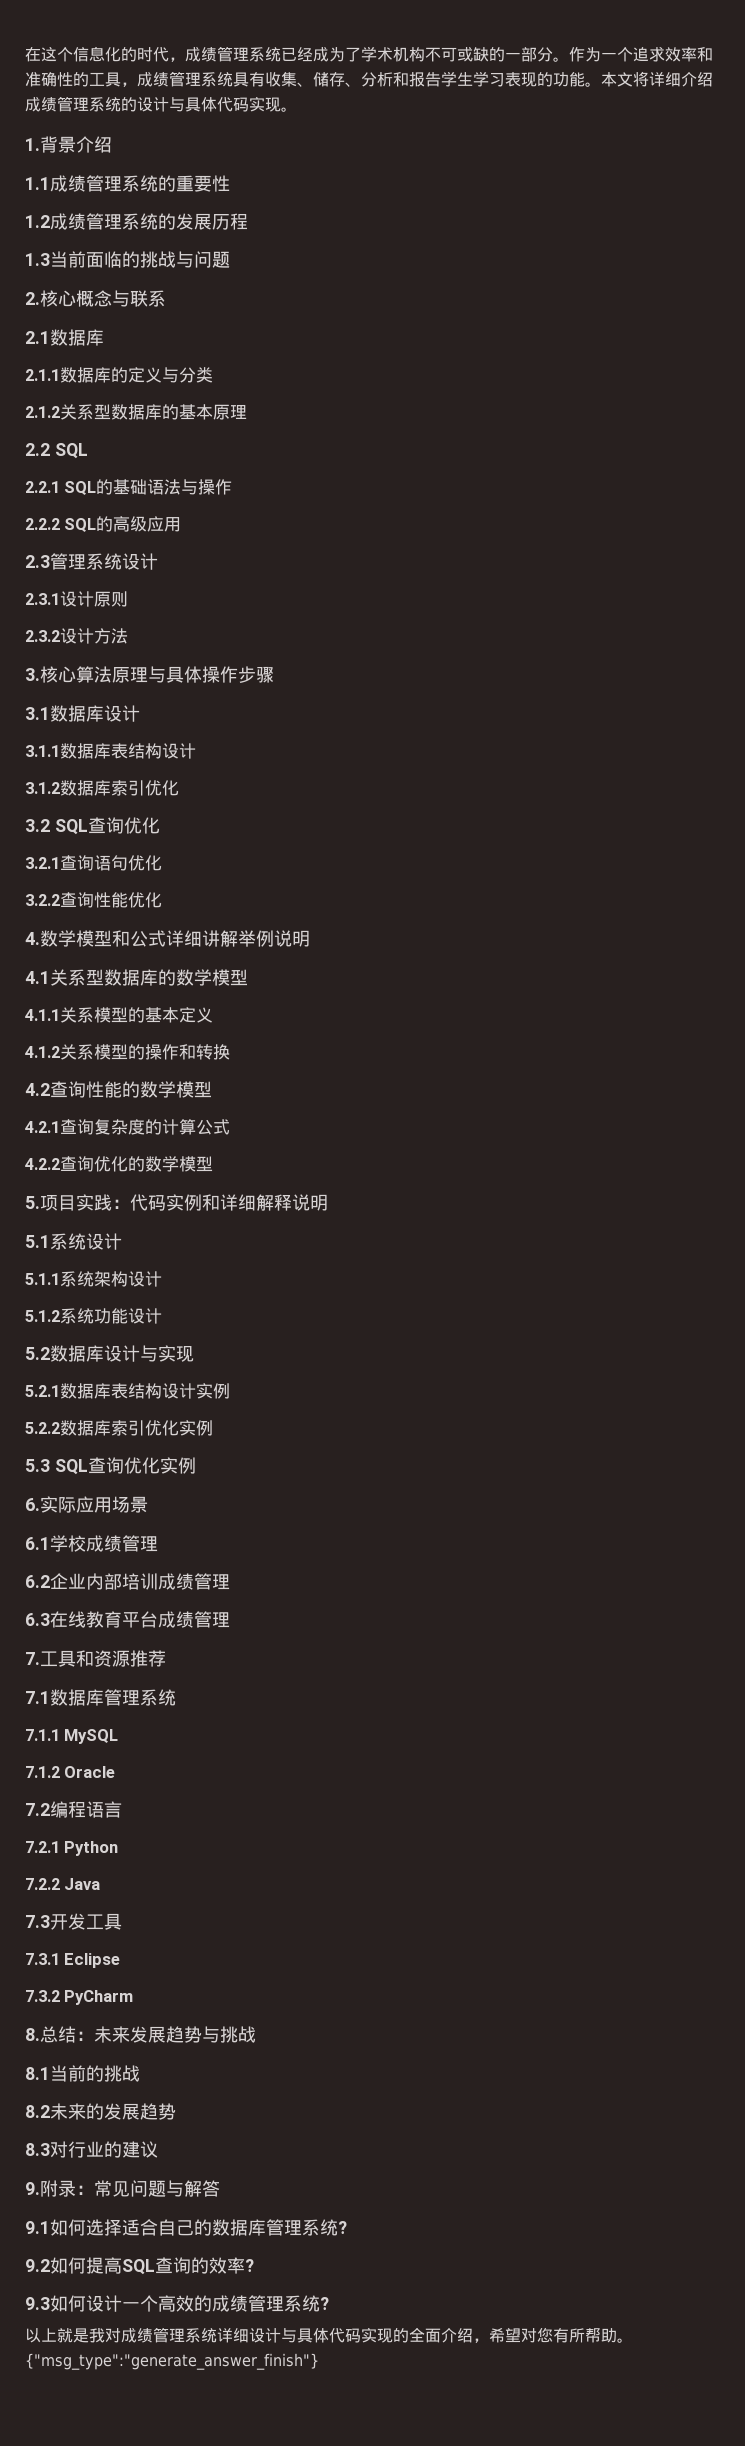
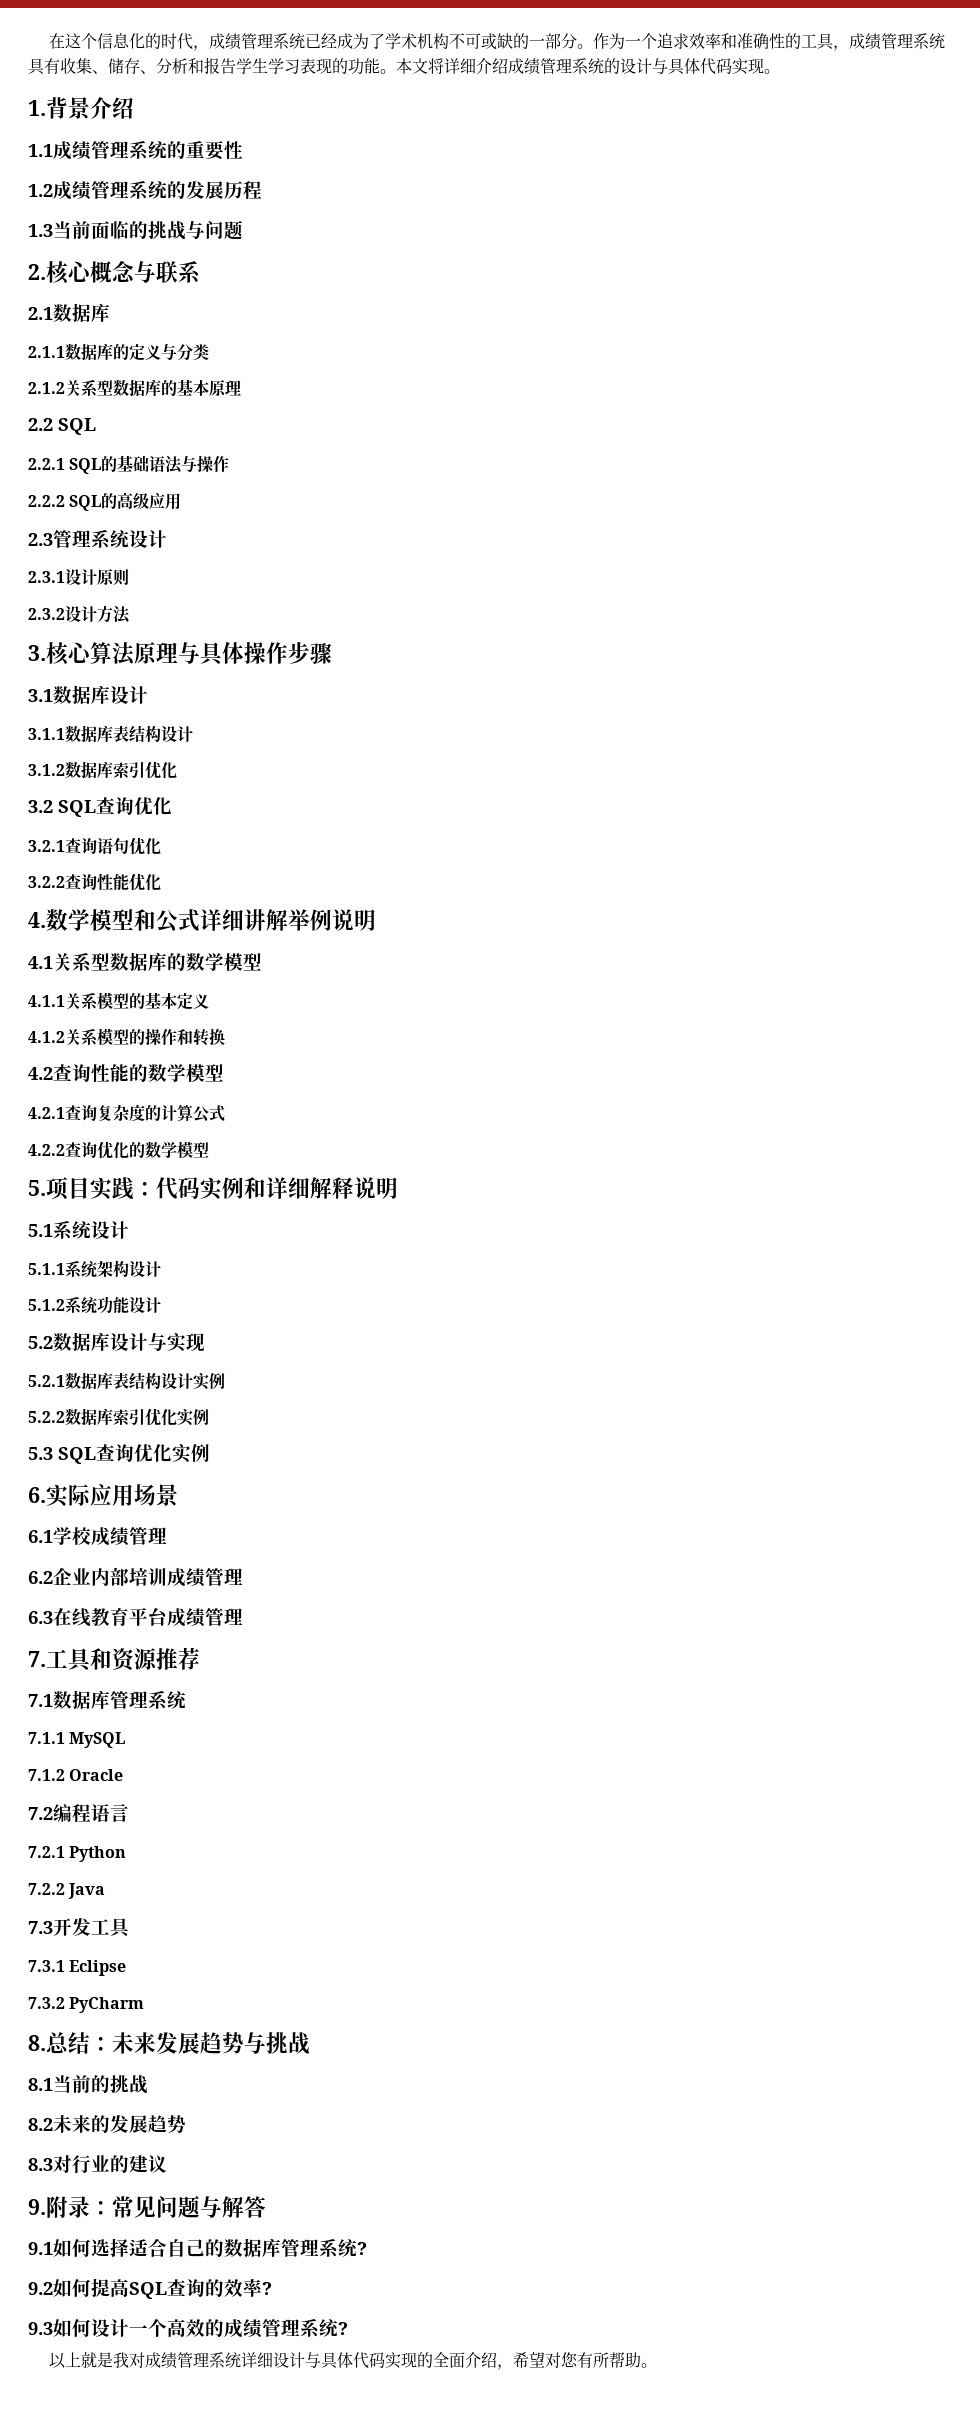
- {"msg_type":"generate_answer_finish"}

